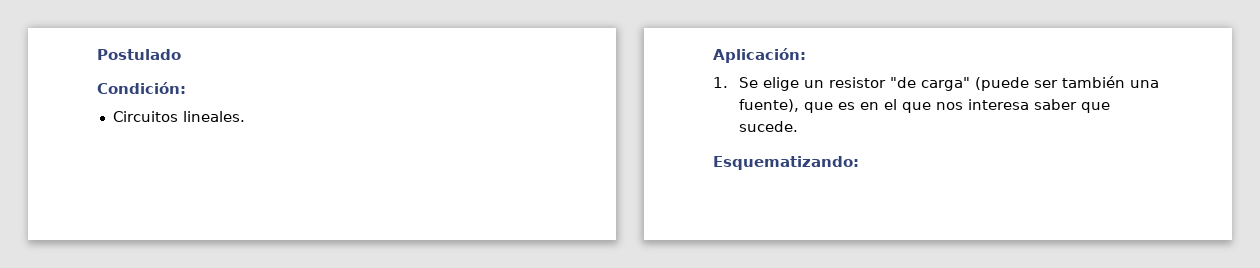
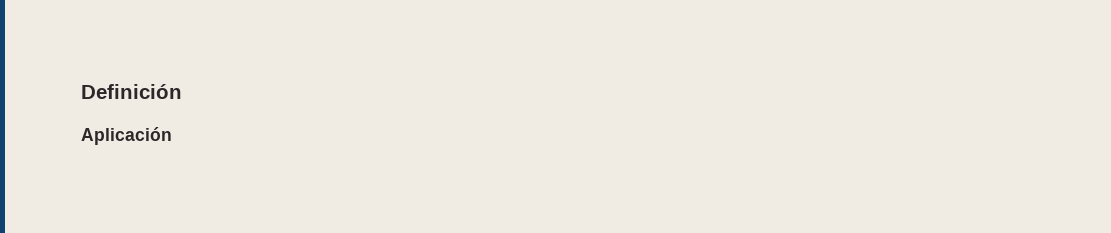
- Postulado
- Condición:
- Circuitos lineales.
- Aplicación:
- 1. Se elige un resistor "de carga" (puede ser también una fuente), que es en el que nos interesa saber que sucede.
- Esquematizando:
+ Definición
+ Aplicación

